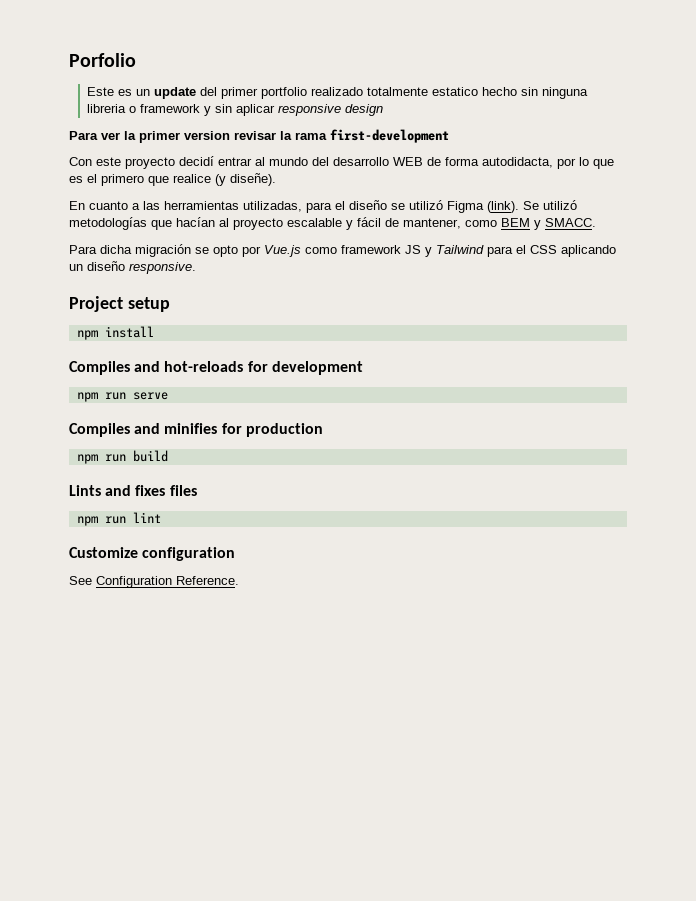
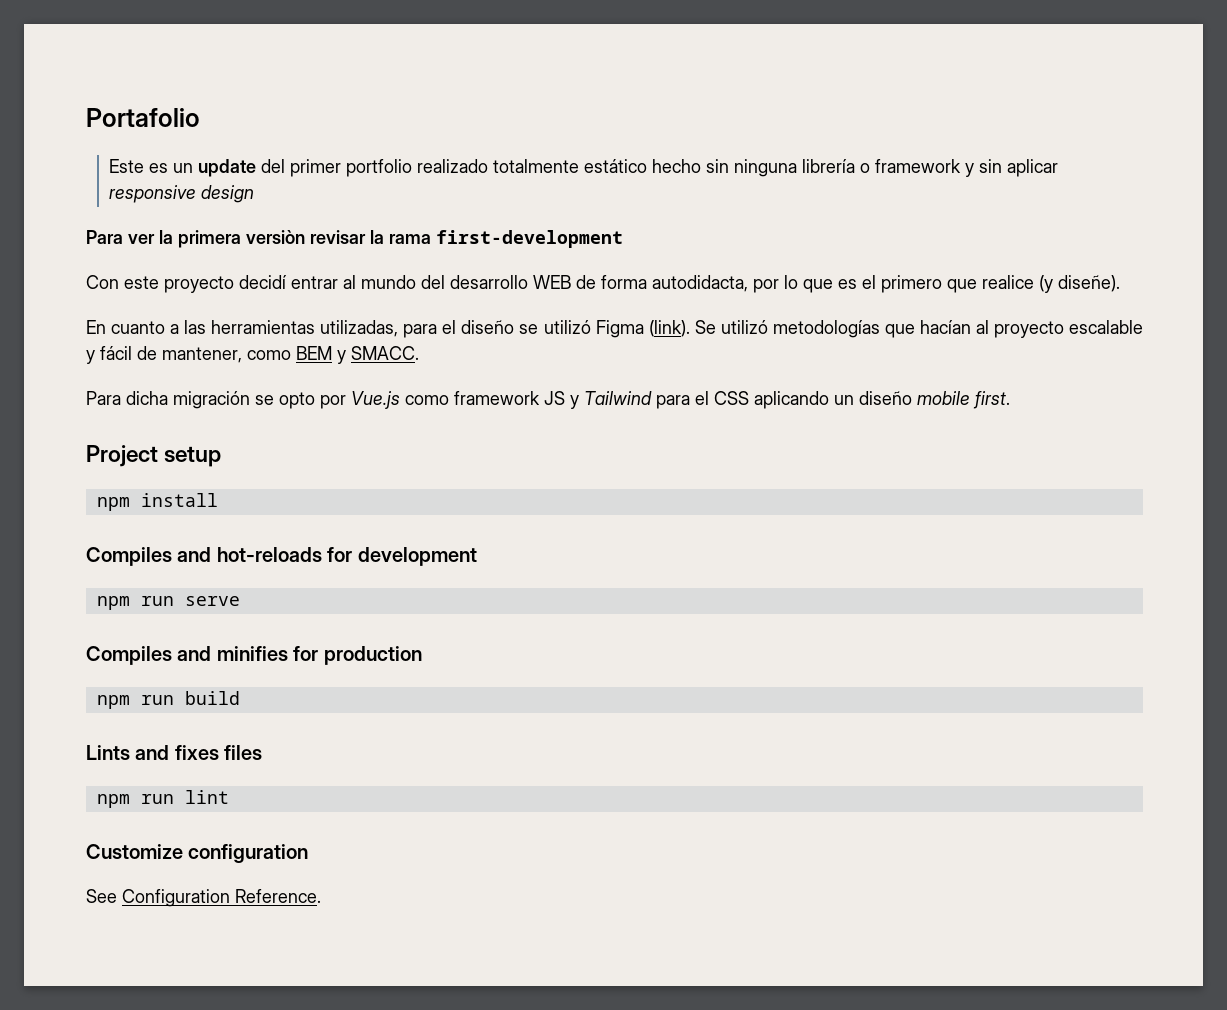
- Porfolio
+ Portafolio
- Este es un update del primer portfolio realizado totalmente estatico hecho sin ninguna libreria o framework y sin aplicar responsive design
+ Este es un update del primer portfolio realizado totalmente estático hecho sin ninguna librería o framework y sin aplicar responsive design
- Para ver la primer version revisar la rama first-development
+ Para ver la primera versiòn revisar la rama first-development
- Para dicha migración se opto por Vue.js como framework JS y Tailwind para el CSS aplicando un diseño responsive.
+ Para dicha migración se opto por Vue.js como framework JS y Tailwind para el CSS aplicando un diseño mobile first.

